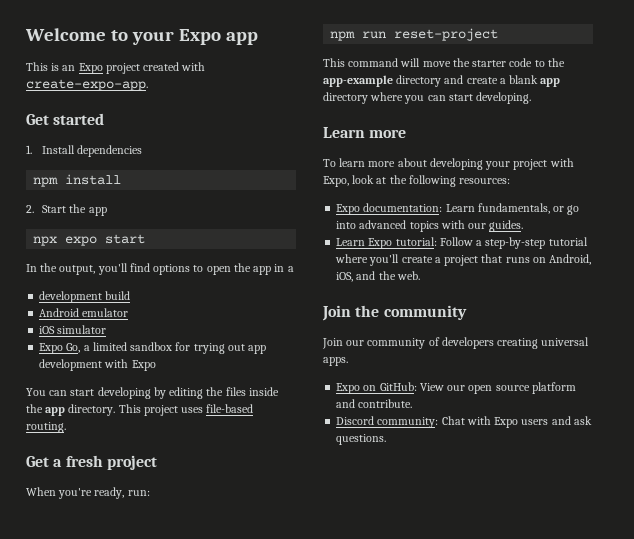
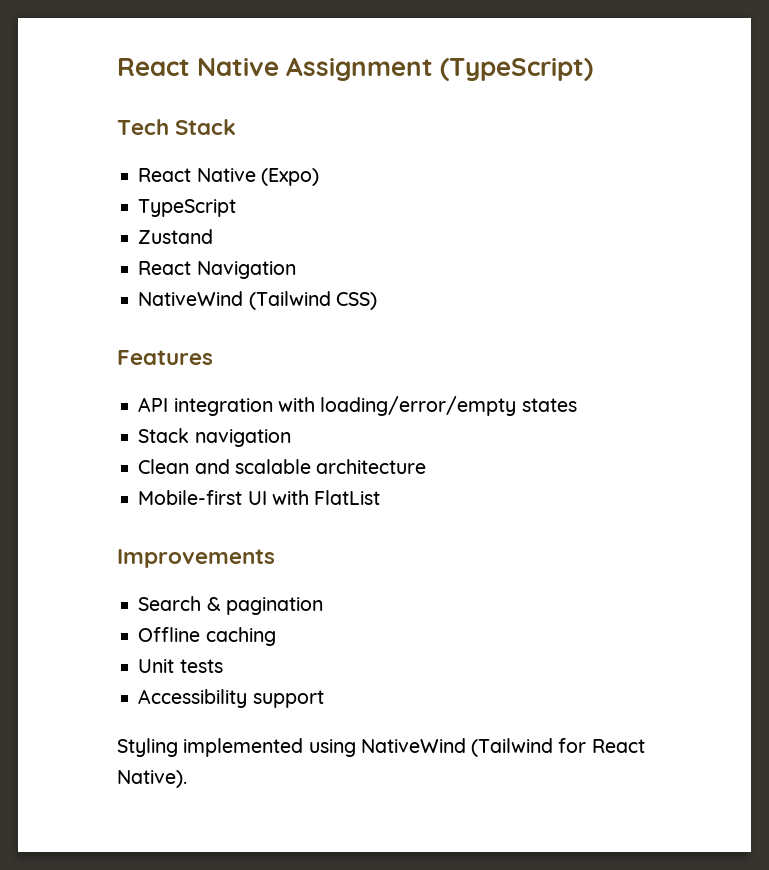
- Welcome to your Expo app
- This is an Expo project created with create-expo-app.
- Get started
- 1. Install dependencies
- npm install
- 2. Start the app
- npx expo start
- In the output, you'll find options to open the app in a
- development build
- Android emulator
- iOS simulator
- Expo Go, a limited sandbox for trying out app development with Expo
- You can start developing by editing the files inside the app directory. This project uses file-based routing.
- Get a fresh project
- When you're ready, run:
- npm run reset-project
- This command will move the starter code to the app-example directory and create a blank app directory where you can start developing.
- Learn more
- To learn more about developing your project with Expo, look at the following resources:
- Expo documentation: Learn fundamentals, or go into advanced topics with our guides.
- Learn Expo tutorial: Follow a step-by-step tutorial where you'll create a project that runs on Android, iOS, and the web.
- Join the community
- Join our community of developers creating universal apps.
- Expo on GitHub: View our open source platform and contribute.
- Discord community: Chat with Expo users and ask questions.
+ React Native Assignment (TypeScript)
+ Tech Stack
+ React Native (Expo)
+ TypeScript
+ Zustand
+ React Navigation
+ NativeWind (Tailwind CSS)
+ Features
+ API integration with loading/error/empty states
+ Stack navigation
+ Clean and scalable architecture
+ Mobile-first UI with FlatList
+ Improvements
+ Search & pagination
+ Offline caching
+ Unit tests
+ Accessibility support
+ Styling implemented using NativeWind (Tailwind for React Native).

